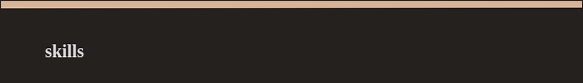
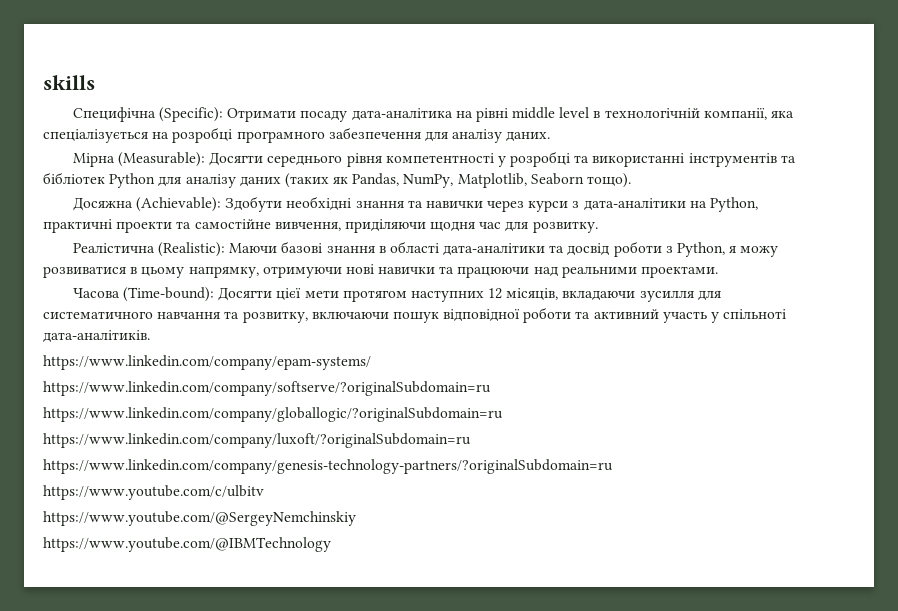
+ Специфічна (Specific): Отримати посаду дата-аналітика на рівні middle level в технологічній компанії, яка спеціалізується на розробці програмного забезпечення для аналізу даних.
+ Мірна (Measurable): Досягти середнього рівня компетентності у розробці та використанні інструментів та бібліотек Python для аналізу даних (таких як Pandas, NumPy, Matplotlib, Seaborn тощо).
+ Досяжна (Achievable): Здобути необхідні знання та навички через курси з дата-аналітики на Python, практичні проекти та самостійне вивчення, приділяючи щодня час для розвитку.
+ Реалістична (Realistic): Маючи базові знання в області дата-аналітики та досвід роботи з Python, я можу розвиватися в цьому напрямку, отримуючи нові навички та працюючи над реальними проектами.
+ Часова (Time-bound): Досягти цієї мети протягом наступних 12 місяців, вкладаючи зусилля для систематичного навчання та розвитку, включаючи пошук відповідної роботи та активний участь у спільноті дата-аналітиків.
+ https://www.linkedin.com/company/epam-systems/
+ https://www.linkedin.com/company/softserve/?originalSubdomain=ru
+ https://www.linkedin.com/company/globallogic/?originalSubdomain=ru
+ https://www.linkedin.com/company/luxoft/?originalSubdomain=ru
+ https://www.linkedin.com/company/genesis-technology-partners/?originalSubdomain=ru
+ https://www.youtube.com/c/ulbitv
+ https://www.youtube.com/@SergeyNemchinskiy
+ https://www.youtube.com/@IBMTechnology

